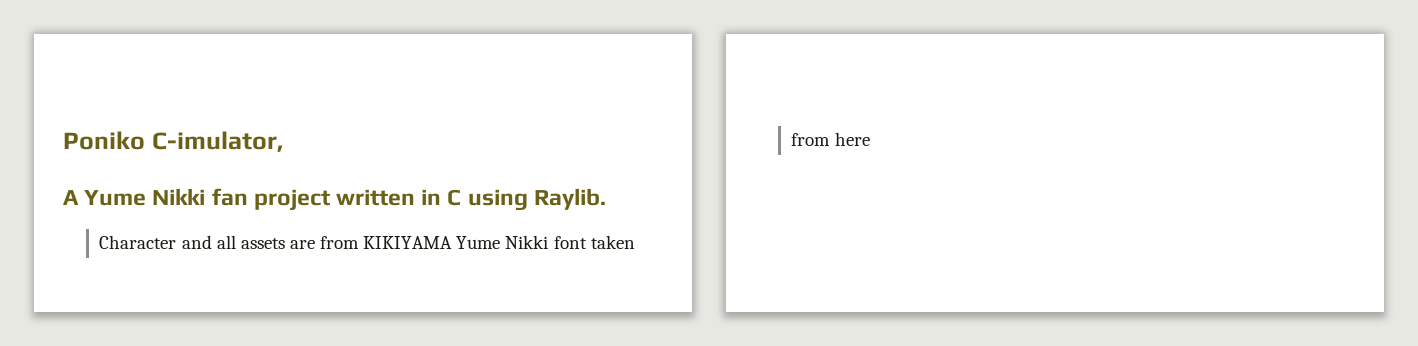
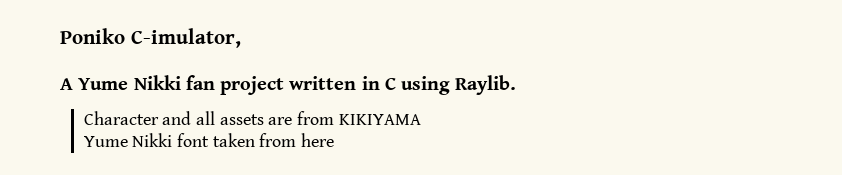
- Character and all assets are from KIKIYAMA Yume Nikki font taken from here
+ Character and all assets are from KIKIYAMA
+ Yume Nikki font taken from here

